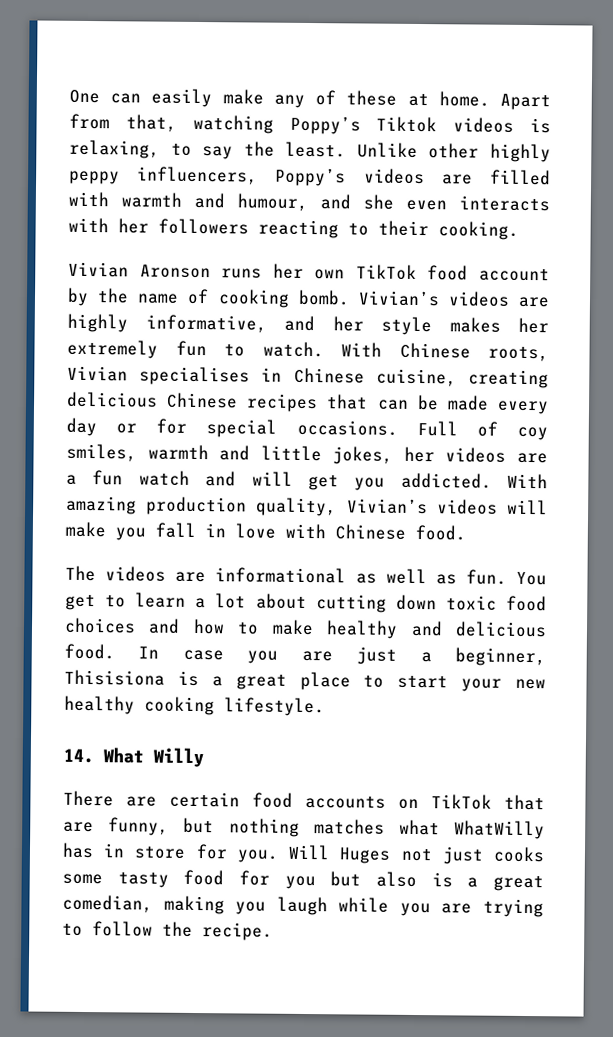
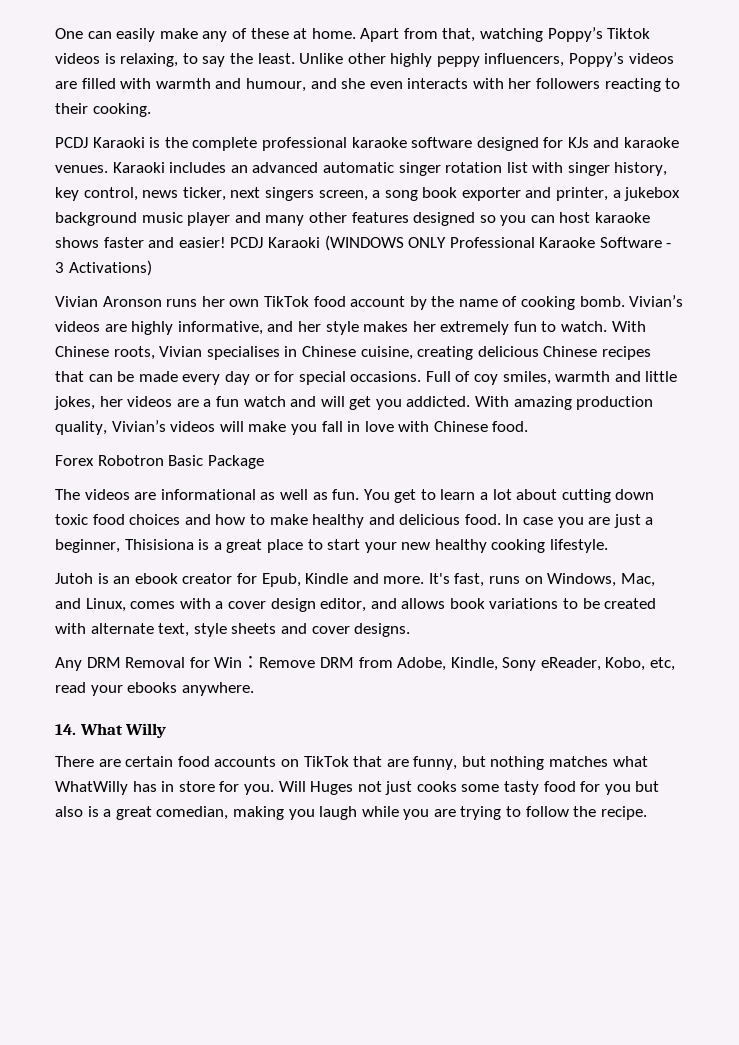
+ PCDJ Karaoki is the complete professional karaoke software designed for KJs and karaoke venues. Karaoki includes an advanced automatic singer rotation list with singer history, key control, news ticker, next singers screen, a song book exporter and printer, a jukebox background music player and many other features designed so you can host karaoke shows faster and easier! PCDJ Karaoki (WINDOWS ONLY Professional Karaoke Software - 3 Activations)
+ Forex Robotron Basic Package
+ Jutoh is an ebook creator for Epub, Kindle and more. It's fast, runs on Windows, Mac, and Linux, comes with a cover design editor, and allows book variations to be created with alternate text, style sheets and cover designs.
+ Any DRM Removal for Win：Remove DRM from Adobe, Kindle, Sony eReader, Kobo, etc, read your ebooks anywhere.

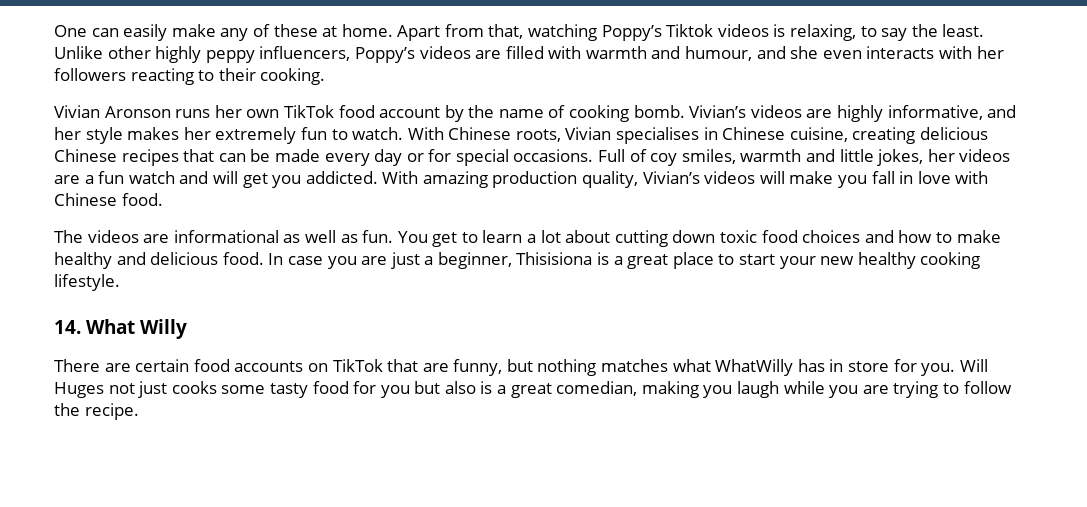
- PCDJ Karaoki is the complete professional karaoke software designed for KJs and karaoke venues. Karaoki includes an advanced automatic singer rotation list with singer history, key control, news ticker, next singers screen, a song book exporter and printer, a jukebox background music player and many other features designed so you can host karaoke shows faster and easier! PCDJ Karaoki (WINDOWS ONLY Professional Karaoke Software - 3 Activations)
- Forex Robotron Basic Package
- Jutoh is an ebook creator for Epub, Kindle and more. It's fast, runs on Windows, Mac, and Linux, comes with a cover design editor, and allows book variations to be created with alternate text, style sheets and cover designs.
- Any DRM Removal for Win：Remove DRM from Adobe, Kindle, Sony eReader, Kobo, etc, read your ebooks anywhere.

